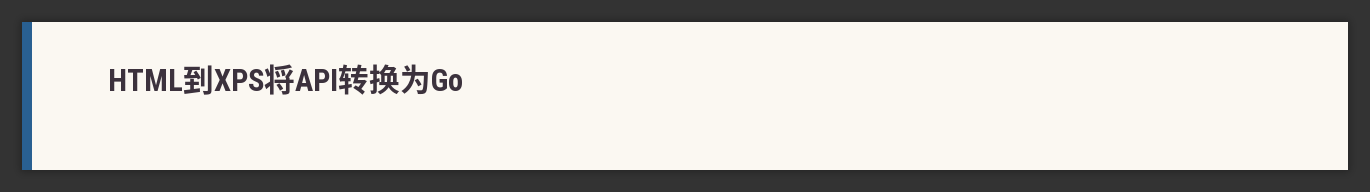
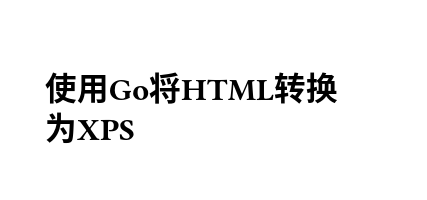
- HTML到XPS将API转换为Go
+ 使用Go将HTML转换为XPS

